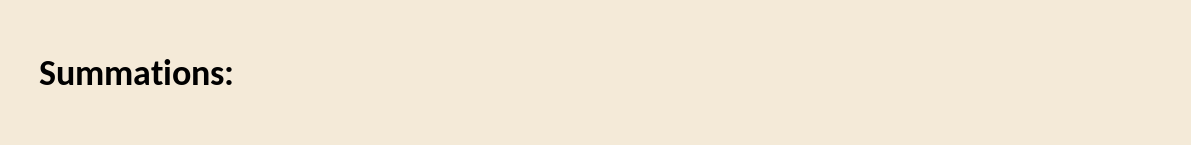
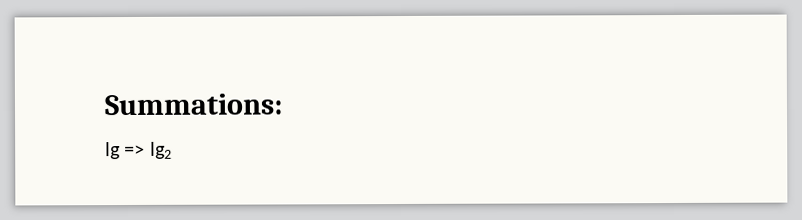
+ lg => lg2

